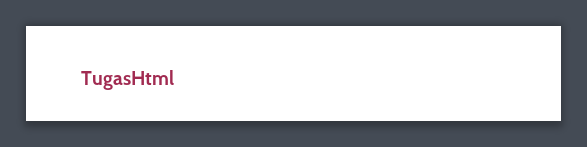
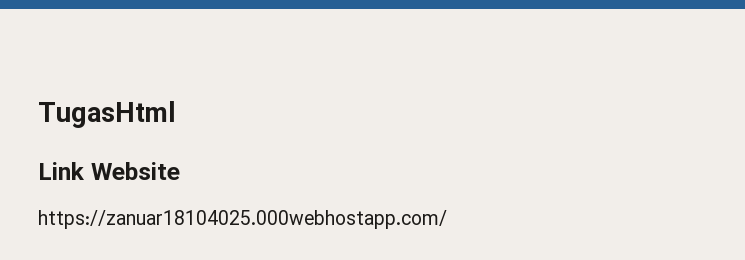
+ Link Website
+ https://zanuar18104025.000webhostapp.com/

